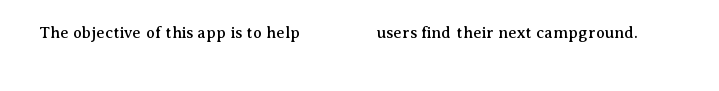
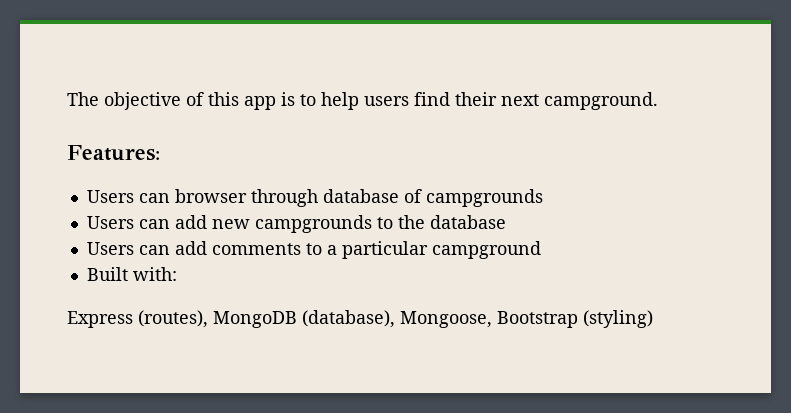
+ Features:
+ Users can browser through database of campgrounds
+ Users can add new campgrounds to the database
+ Users can add comments to a particular campground
+ Built with:
+ Express (routes), MongoDB (database), Mongoose, Bootstrap (styling)

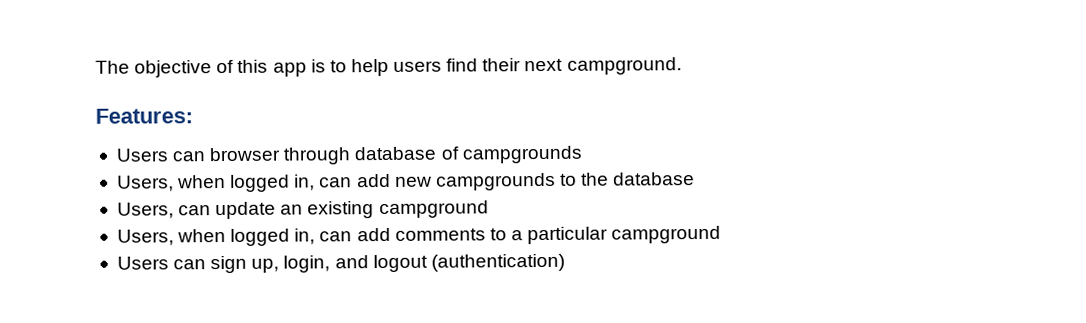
- Users can add new campgrounds to the database
+ Users, when logged in, can add new campgrounds to the database
- Users can add comments to a particular campground
+ Users, can update an existing campground
+ Users, when logged in, can add comments to a particular campground
- Built with:
- Express (routes), MongoDB (database), Mongoose, Bootstrap (styling)
+ Users can sign up, login, and logout (authentication)

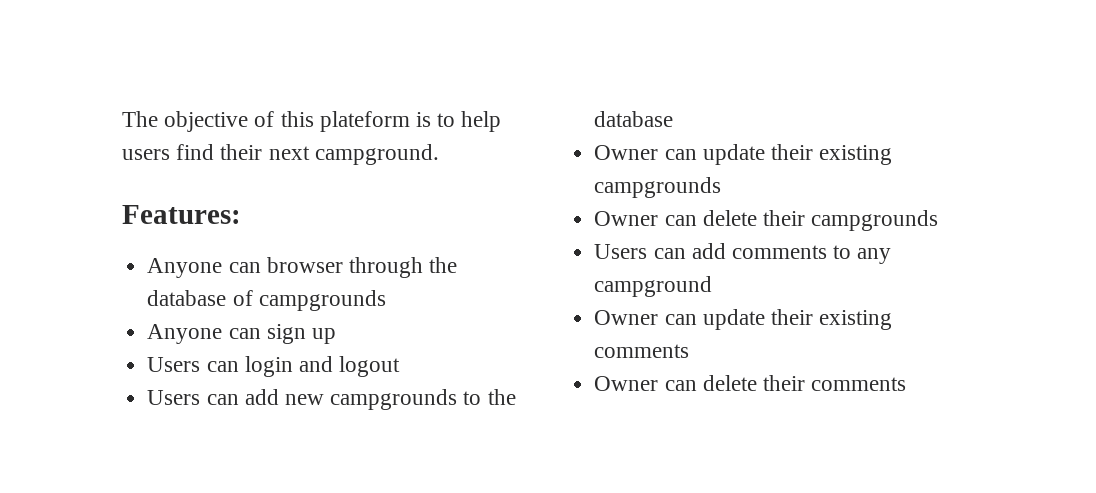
- The objective of this app is to help users find their next campground.
+ The objective of this plateform is to help users find their next campground.
- Users can browser through database of campgrounds
+ Anyone can browser through the database of campgrounds
- Users, when logged in, can add new campgrounds to the database
+ Anyone can sign up
+ Users can login and logout
+ Users can add new campgrounds to the database
- Users, can update an existing campground
- Users, when logged in, can add comments to a particular campground
- Users can sign up, login, and logout (authentication)
+ Owner can update their existing campgrounds
+ Owner can delete their campgrounds
+ Users can add comments to any campground
+ Owner can update their existing comments
+ Owner can delete their comments

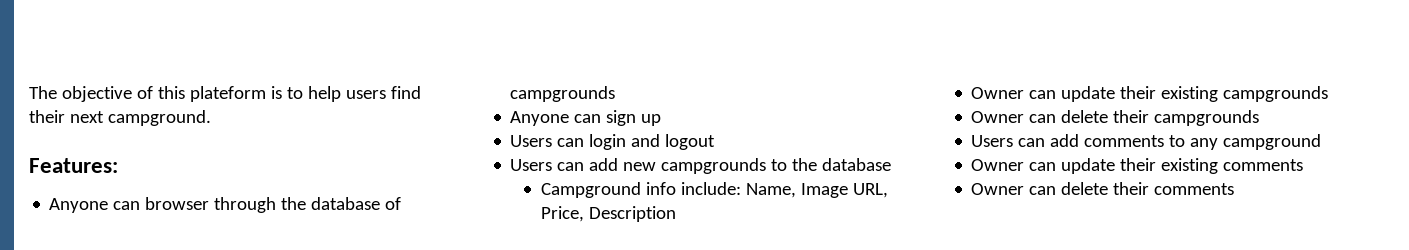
+ Campground info include: Name, Image URL, Price, Description

